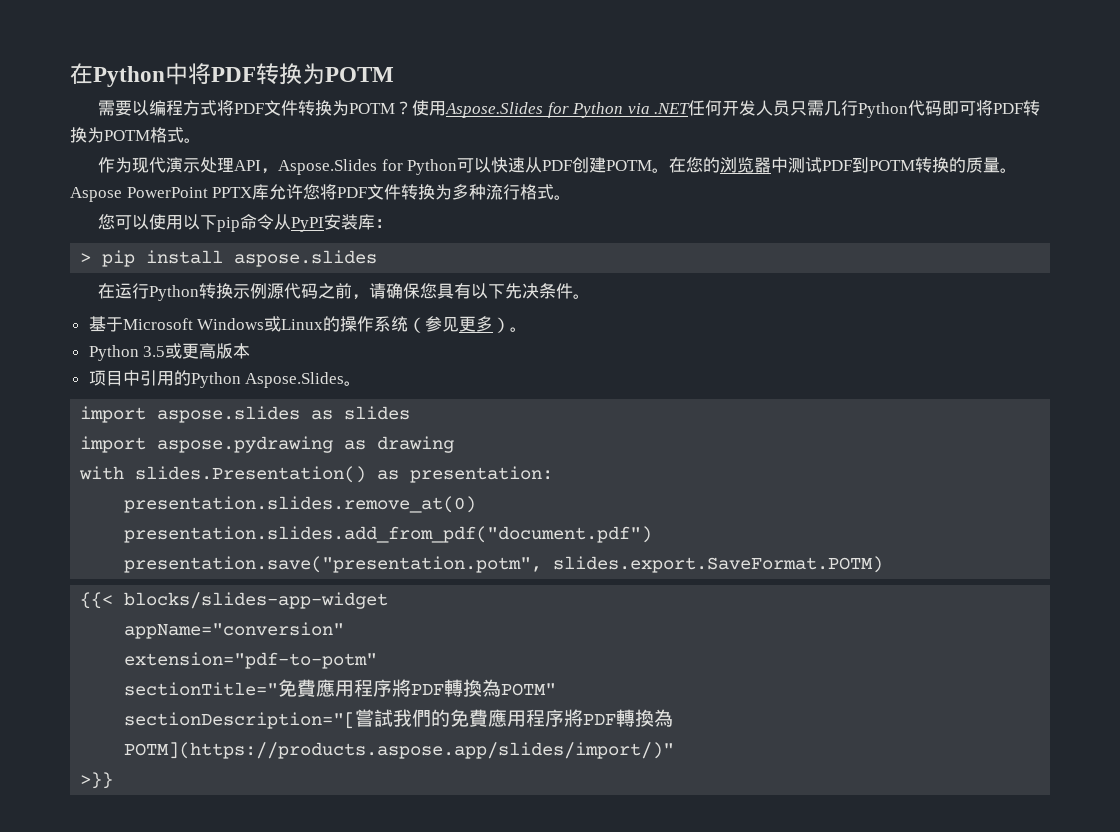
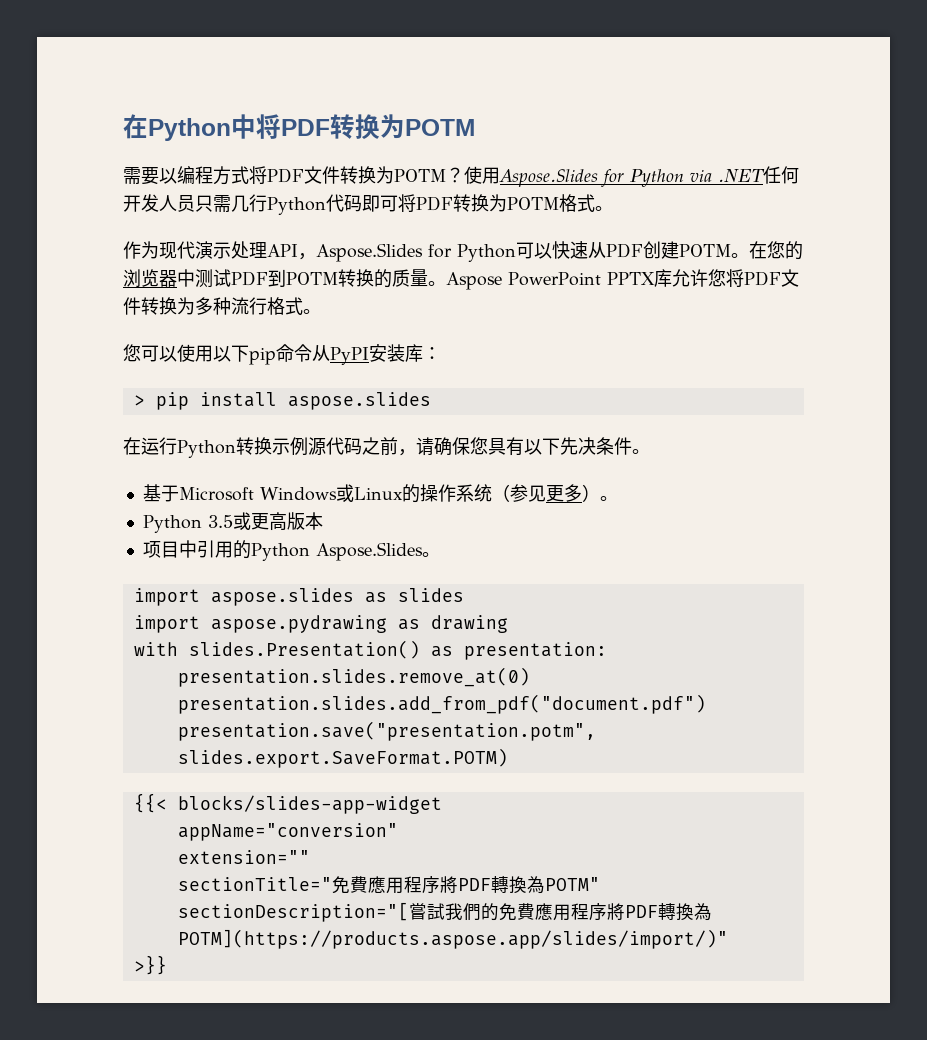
- extension="pdf-to-potm"
+ extension=""

